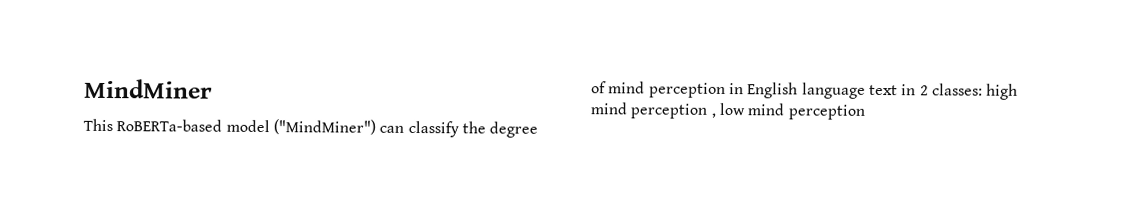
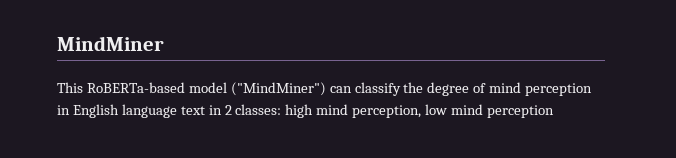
- This RoBERTa-based model ("MindMiner") can classify the degree of mind perception in English language text in 2 classes: high mind perception , low mind perception
+ This RoBERTa-based model ("MindMiner") can classify the degree of mind perception in English language text in 2 classes: high mind perception, low mind perception

